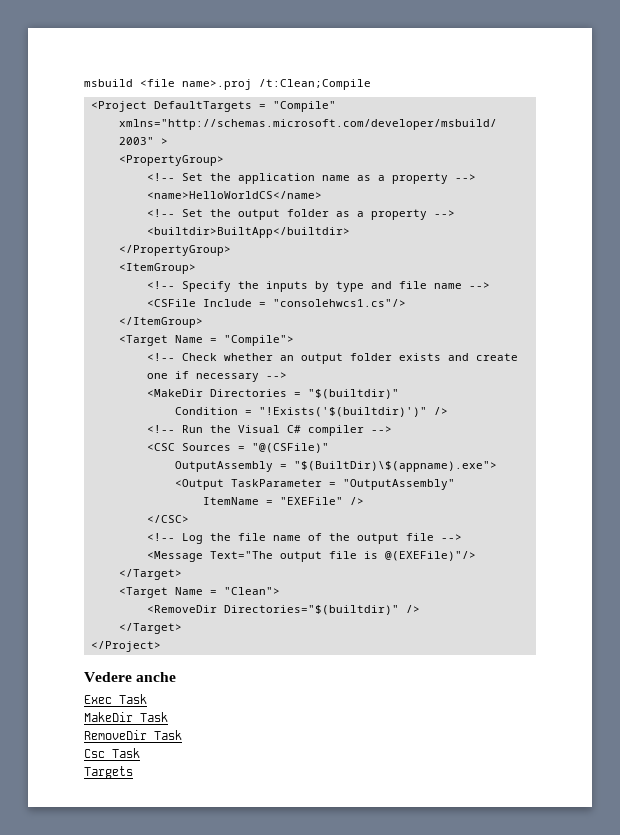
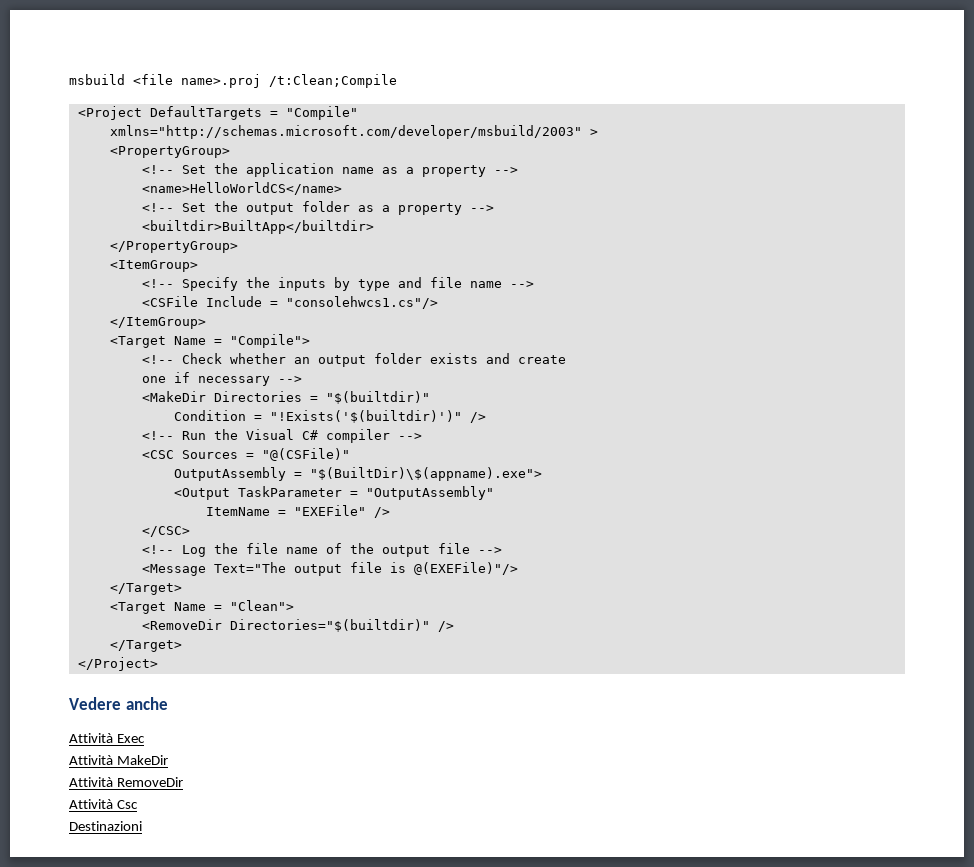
- Exec Task
- MakeDir Task
- RemoveDir Task
- Csc Task
- Targets
+ Attività Exec
+ Attività MakeDir
+ Attività RemoveDir
+ Attività Csc
+ Destinazioni

